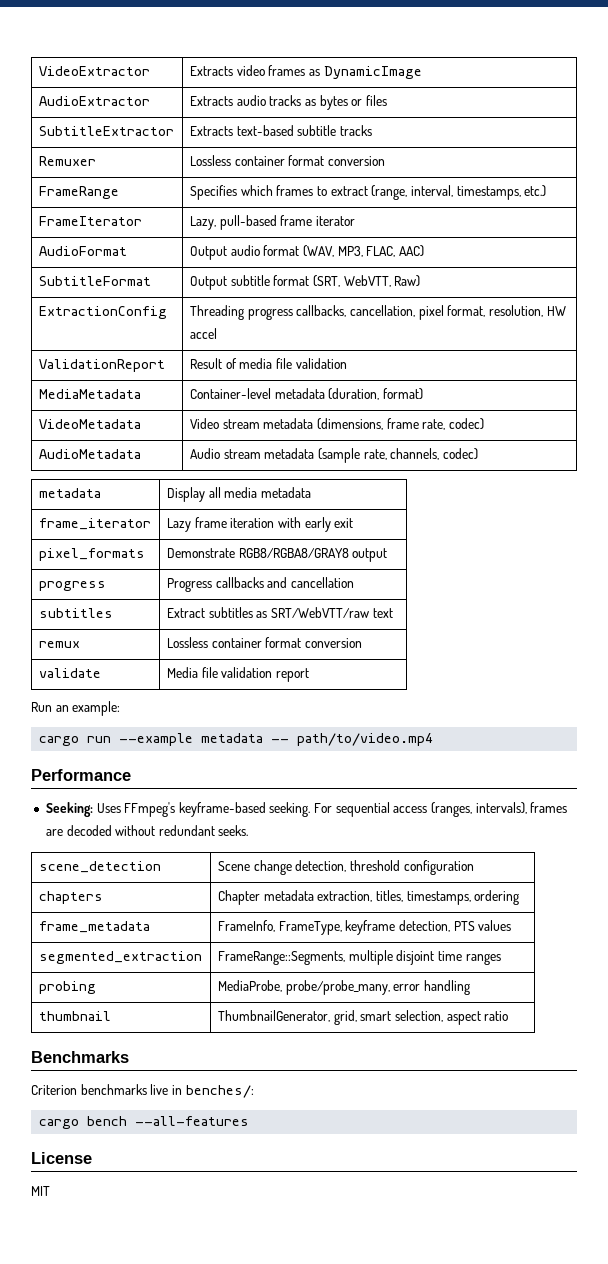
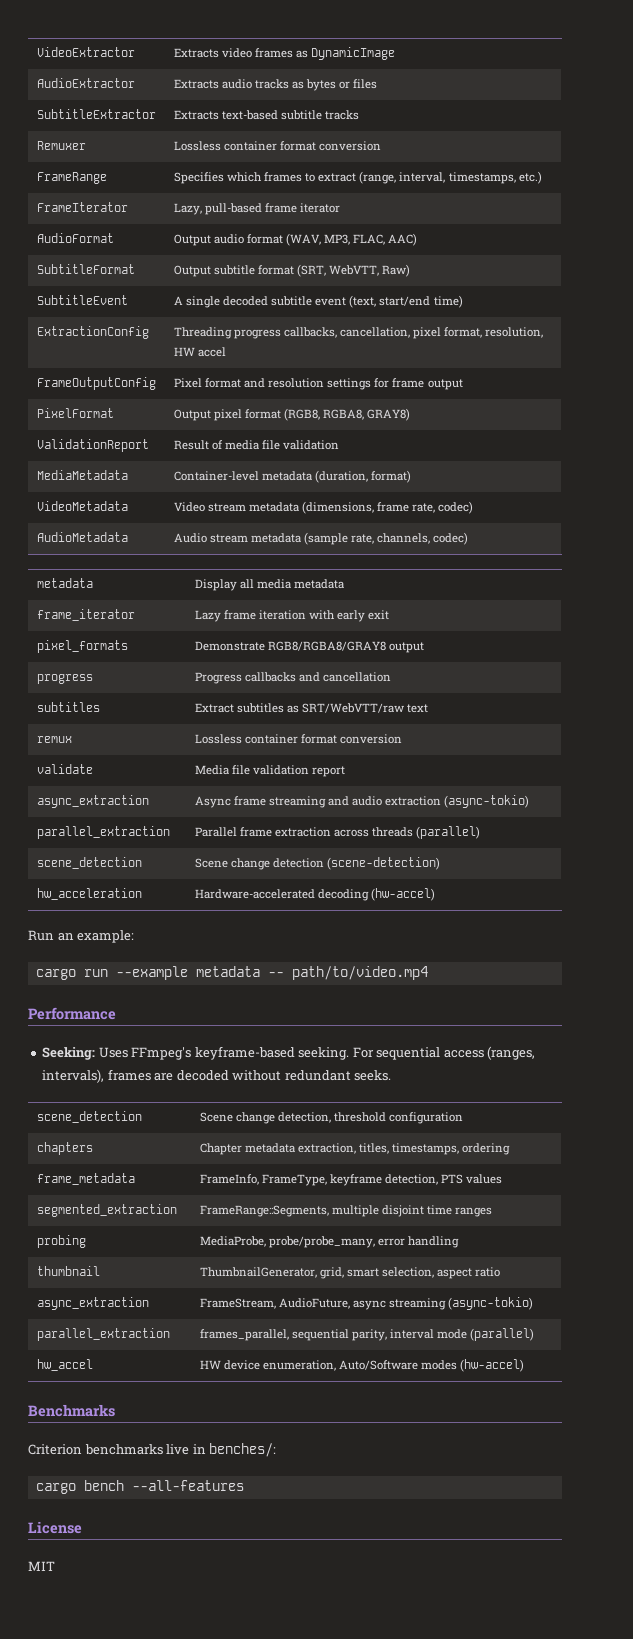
+ SubtitleEvent | A single decoded subtitle event (text, start/end time)
+ FrameOutputConfig | Pixel format and resolution settings for frame output
+ PixelFormat | Output pixel format (RGB8, RGBA8, GRAY8)
+ async_extraction | Async frame streaming and audio extraction (async-tokio)
+ parallel_extraction | Parallel frame extraction across threads (parallel)
+ scene_detection | Scene change detection (scene-detection)
+ hw_acceleration | Hardware-accelerated decoding (hw-accel)
+ async_extraction | FrameStream, AudioFuture, async streaming (async-tokio)
+ parallel_extraction | frames_parallel, sequential parity, interval mode (parallel)
+ hw_accel | HW device enumeration, Auto/Software modes (hw-accel)

